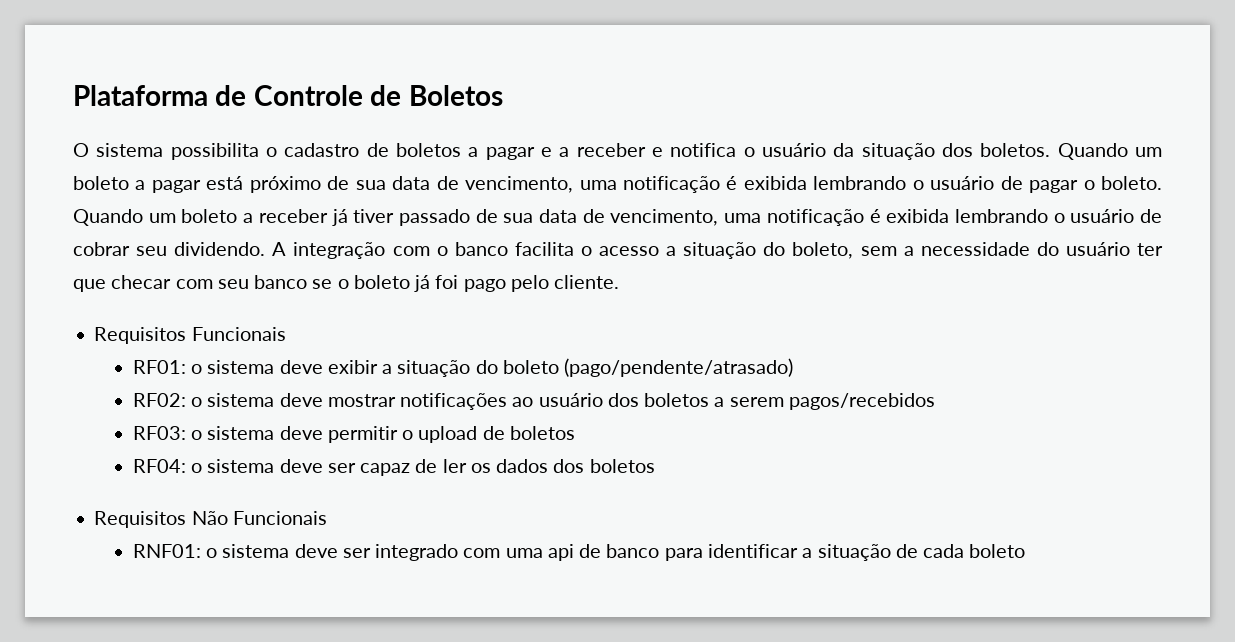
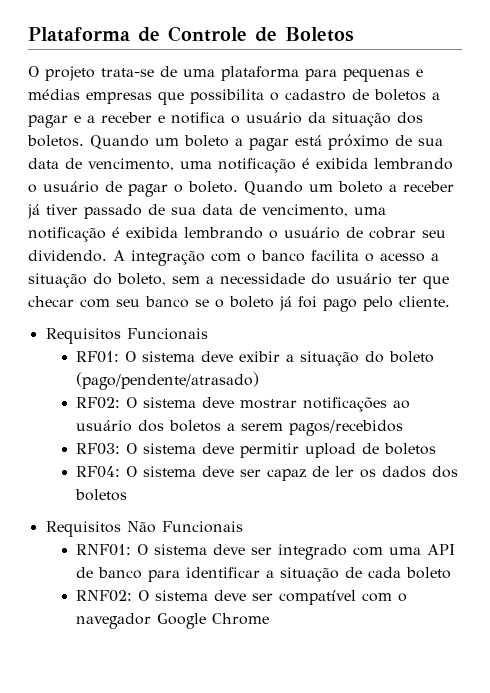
- O sistema possibilita o cadastro de boletos a pagar e a receber e notifica o usuário da situação dos boletos.
+ O projeto trata-se de uma plataforma para pequenas e médias empresas que possibilita o cadastro de boletos a pagar e a receber e notifica o usuário da situação dos boletos.
- RF01: o sistema deve exibir a situação do boleto (pago/pendente/atrasado)
+ RF01: O sistema deve exibir a situação do boleto (pago/pendente/atrasado)
- RF02: o sistema deve mostrar notificações ao usuário dos boletos a serem pagos/recebidos
+ RF02: O sistema deve mostrar notificações ao usuário dos boletos a serem pagos/recebidos
- RF03: o sistema deve permitir o upload de boletos
+ RF03: O sistema deve permitir upload de boletos
- RF04: o sistema deve ser capaz de ler os dados dos boletos
+ RF04: O sistema deve ser capaz de ler os dados dos boletos
- RNF01: o sistema deve ser integrado com uma api de banco para identificar a situação de cada boleto
+ RNF01: O sistema deve ser integrado com uma API de banco para identificar a situação de cada boleto
+ RNF02: O sistema deve ser compatível com o navegador Google Chrome

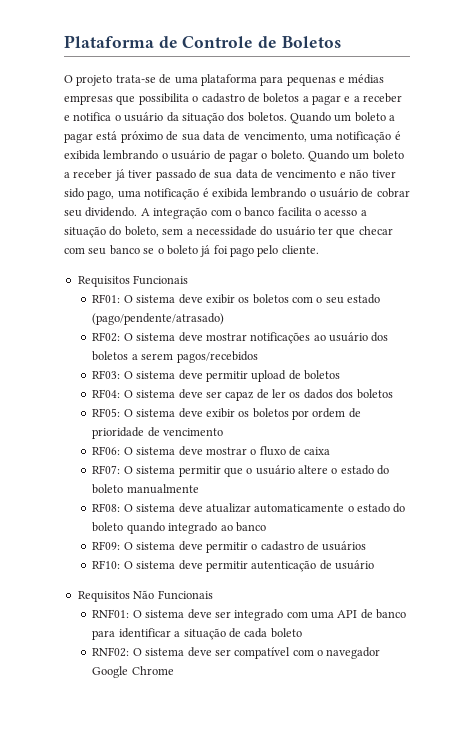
- Quando um boleto a receber já tiver passado de sua data de vencimento, uma notificação é exibida lembrando o usuário de cobrar seu dividendo.
+ Quando um boleto a receber já tiver passado de sua data de vencimento e não tiver sido pago, uma notificação é exibida lembrando o usuário de cobrar seu dividendo.
- RF01: O sistema deve exibir a situação do boleto (pago/pendente/atrasado)
+ RF01: O sistema deve exibir os boletos com o seu estado (pago/pendente/atrasado)
+ RF05: O sistema deve exibir os boletos por ordem de prioridade de vencimento
+ RF06: O sistema deve mostrar o fluxo de caixa
+ RF07: O sistema permitir que o usuário altere o estado do boleto manualmente
+ RF08: O sistema deve atualizar automaticamente o estado do boleto quando integrado ao banco
+ RF09: O sistema deve permitir o cadastro de usuários
+ RF10: O sistema deve permitir autenticação de usuário

